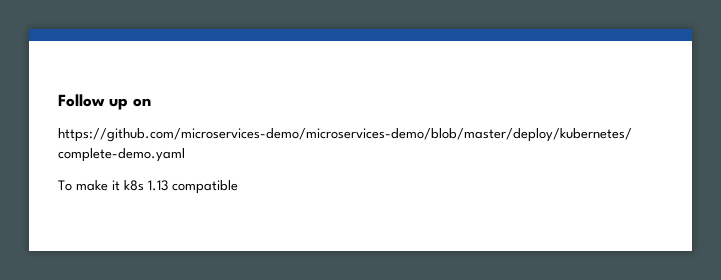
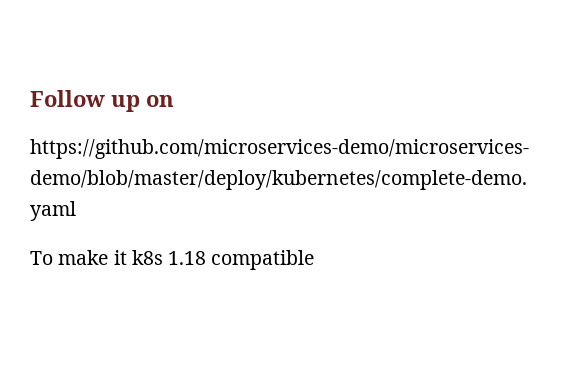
- To make it k8s 1.13 compatible
+ To make it k8s 1.18 compatible

